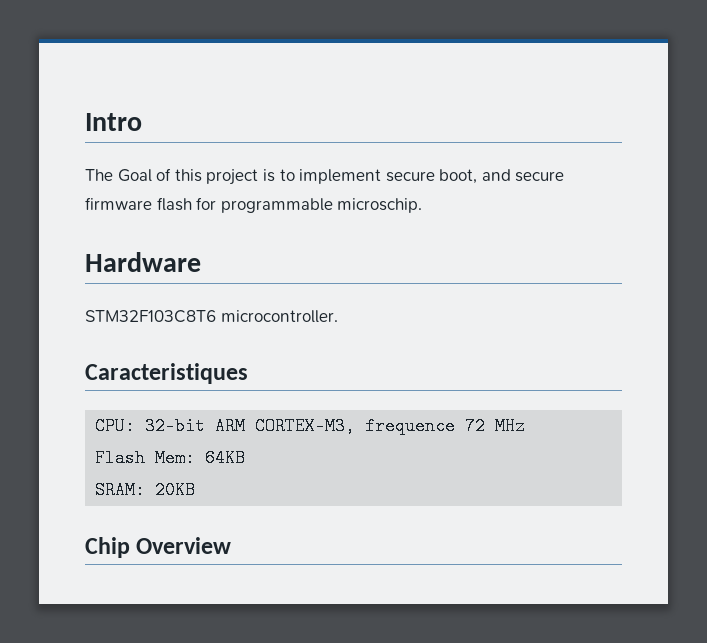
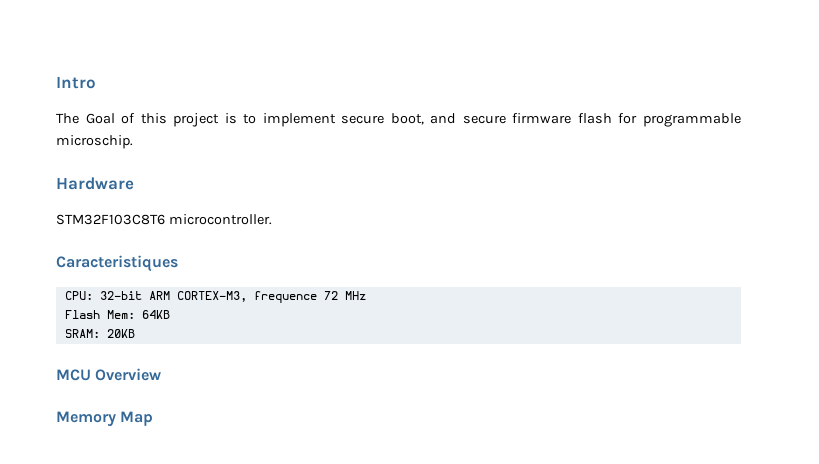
- Chip Overview
+ MCU Overview
+ Memory Map

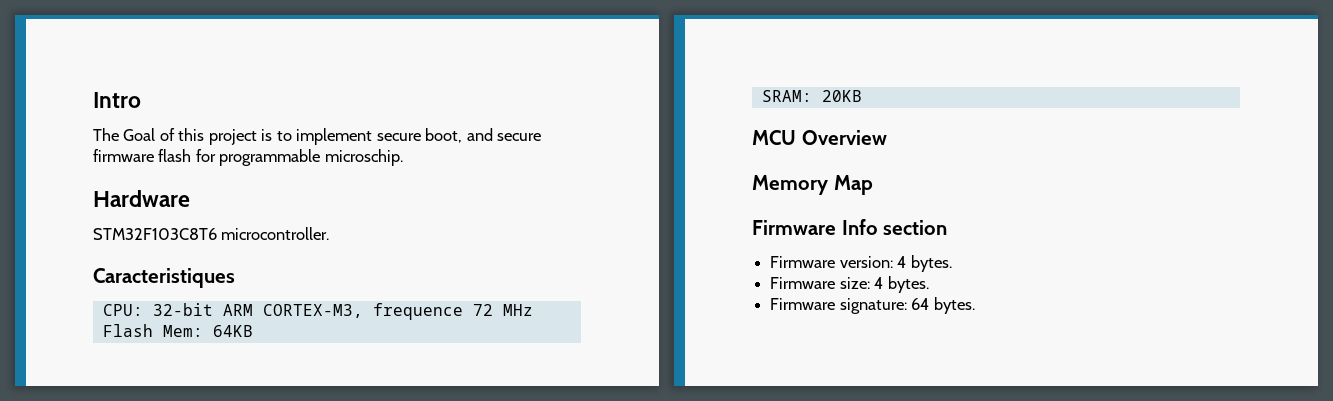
+ Firmware Info section
+ Firmware version: 4 bytes.
+ Firmware size: 4 bytes.
+ Firmware signature: 64 bytes.

